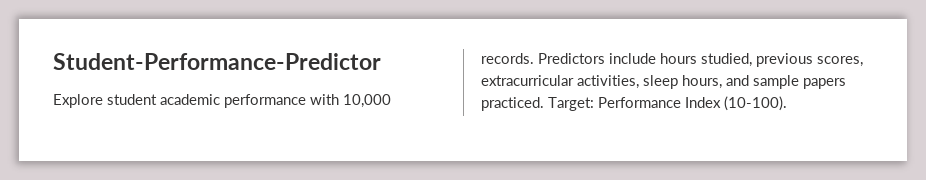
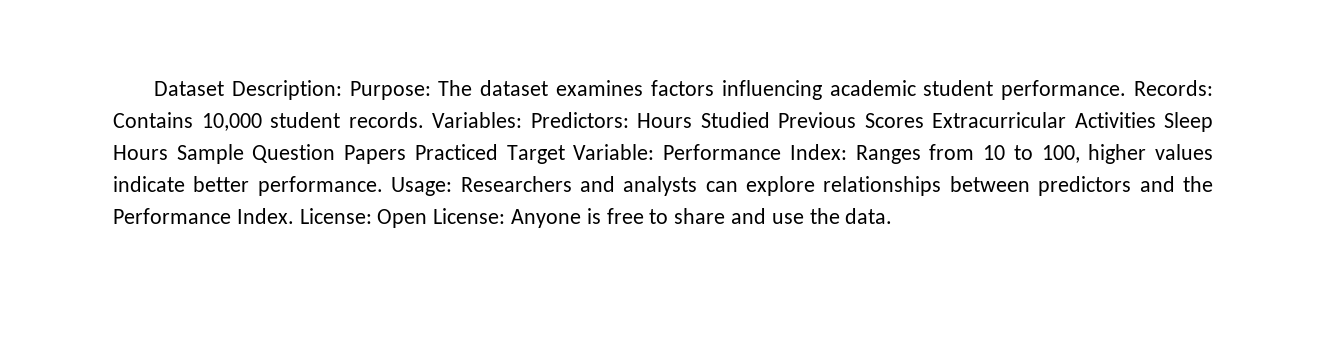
- Student-Performance-Predictor
- Explore student academic performance with 10,000 records. Predictors include hours studied, previous scores, extracurricular activities, sleep hours, and sample papers practiced. Target: Performance Index (10-100).
+ Dataset Description: Purpose: The dataset examines factors influencing academic student performance. Records: Contains 10,000 student records. Variables: Predictors: Hours Studied Previous Scores Extracurricular Activities Sleep Hours Sample Question Papers Practiced Target Variable: Performance Index: Ranges from 10 to 100, higher values indicate better performance. Usage: Researchers and analysts can explore relationships between predictors and the Performance Index. License: Open License: Anyone is free to share and use the data.

